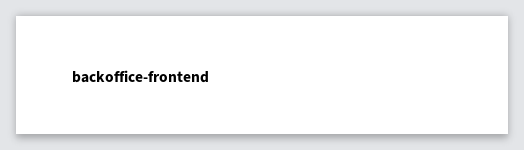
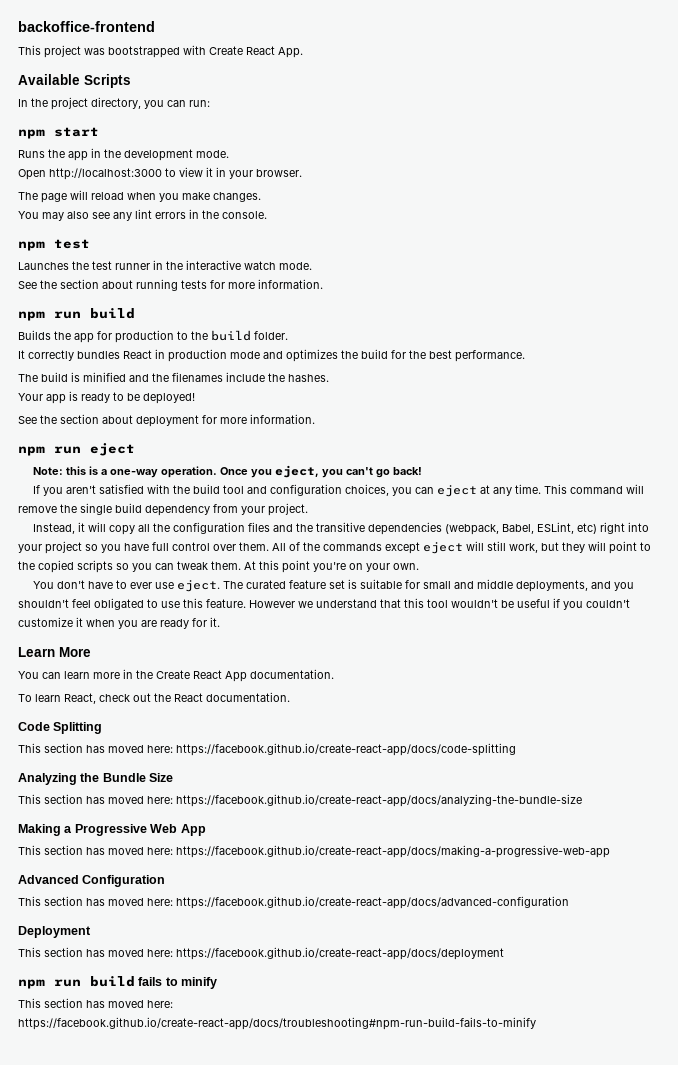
+ This project was bootstrapped with Create React App.
+ Available Scripts
+ In the project directory, you can run:
+ npm start
+ Runs the app in the development mode.
+ Open http://localhost:3000 to view it in your browser.
+ The page will reload when you make changes.
+ You may also see any lint errors in the console.
+ npm test
+ Launches the test runner in the interactive watch mode.
+ See the section about running tests for more information.
+ npm run build
+ Builds the app for production to the build folder.
+ It correctly bundles React in production mode and optimizes the build for the best performance.
+ The build is minified and the filenames include the hashes.
+ Your app is ready to be deployed!
+ See the section about deployment for more information.
+ npm run eject
+ Note: this is a one-way operation. Once you eject, you can't go back!
+ If you aren't satisfied with the build tool and configuration choices, you can eject at any time. This command will remove the single build dependency from your project.
+ Instead, it will copy all the configuration files and the transitive dependencies (webpack, Babel, ESLint, etc) right into your project so you have full control over them. All of the commands except eject will still work, but they will point to the copied scripts so you can tweak them. At this point you're on your own.
+ You don't have to ever use eject. The curated feature set is suitable for small and middle deployments, and you shouldn't feel obligated to use this feature. However we understand that this tool wouldn't be useful if you couldn't customize it when you are ready for it.
+ Learn More
+ You can learn more in the Create React App documentation.
+ To learn React, check out the React documentation.
+ Code Splitting
+ This section has moved here: https://facebook.github.io/create-react-app/docs/code-splitting
+ Analyzing the Bundle Size
+ This section has moved here: https://facebook.github.io/create-react-app/docs/analyzing-the-bundle-size
+ Making a Progressive Web App
+ This section has moved here: https://facebook.github.io/create-react-app/docs/making-a-progressive-web-app
+ Advanced Configuration
+ This section has moved here: https://facebook.github.io/create-react-app/docs/advanced-configuration
+ Deployment
+ This section has moved here: https://facebook.github.io/create-react-app/docs/deployment
+ npm run build fails to minify
+ This section has moved here: https://facebook.github.io/create-react-app/docs/troubleshooting#npm-run-build-fails-to-minify

